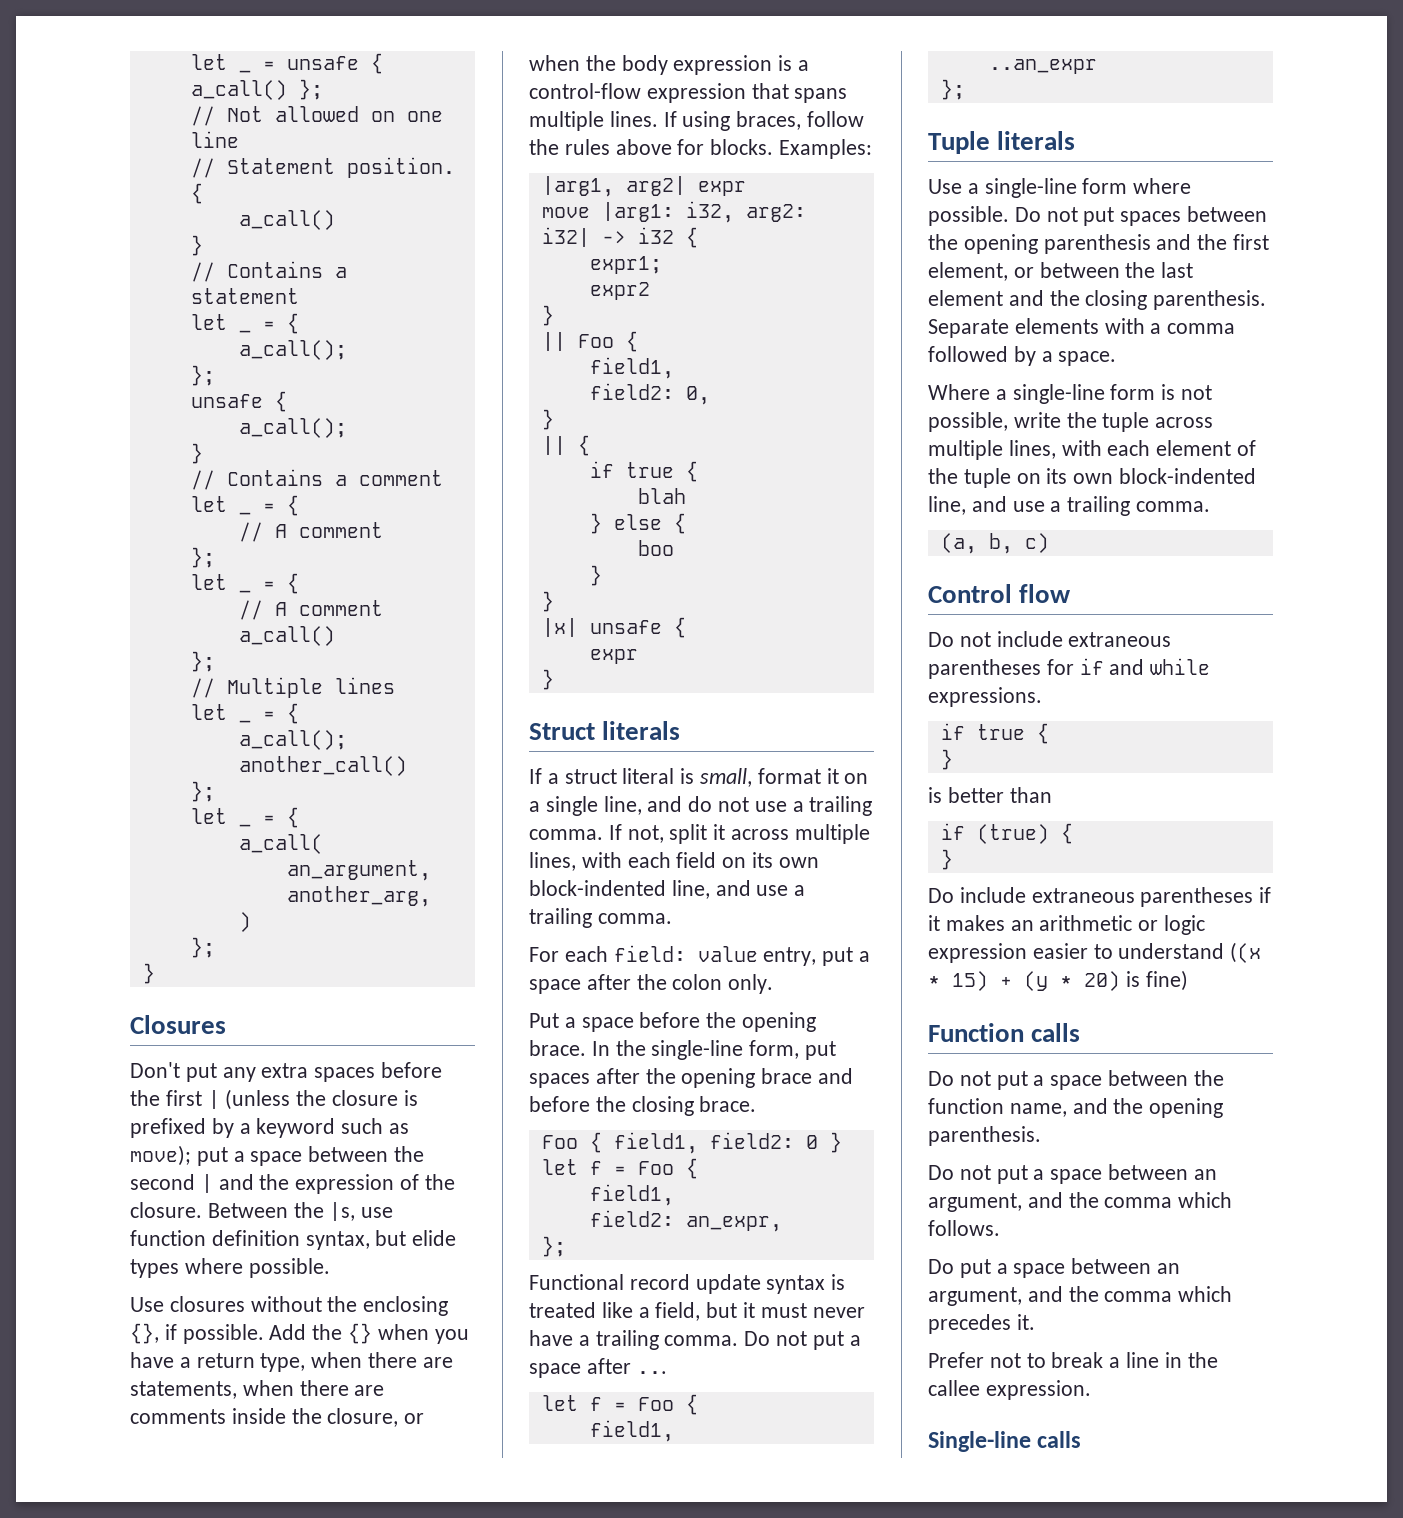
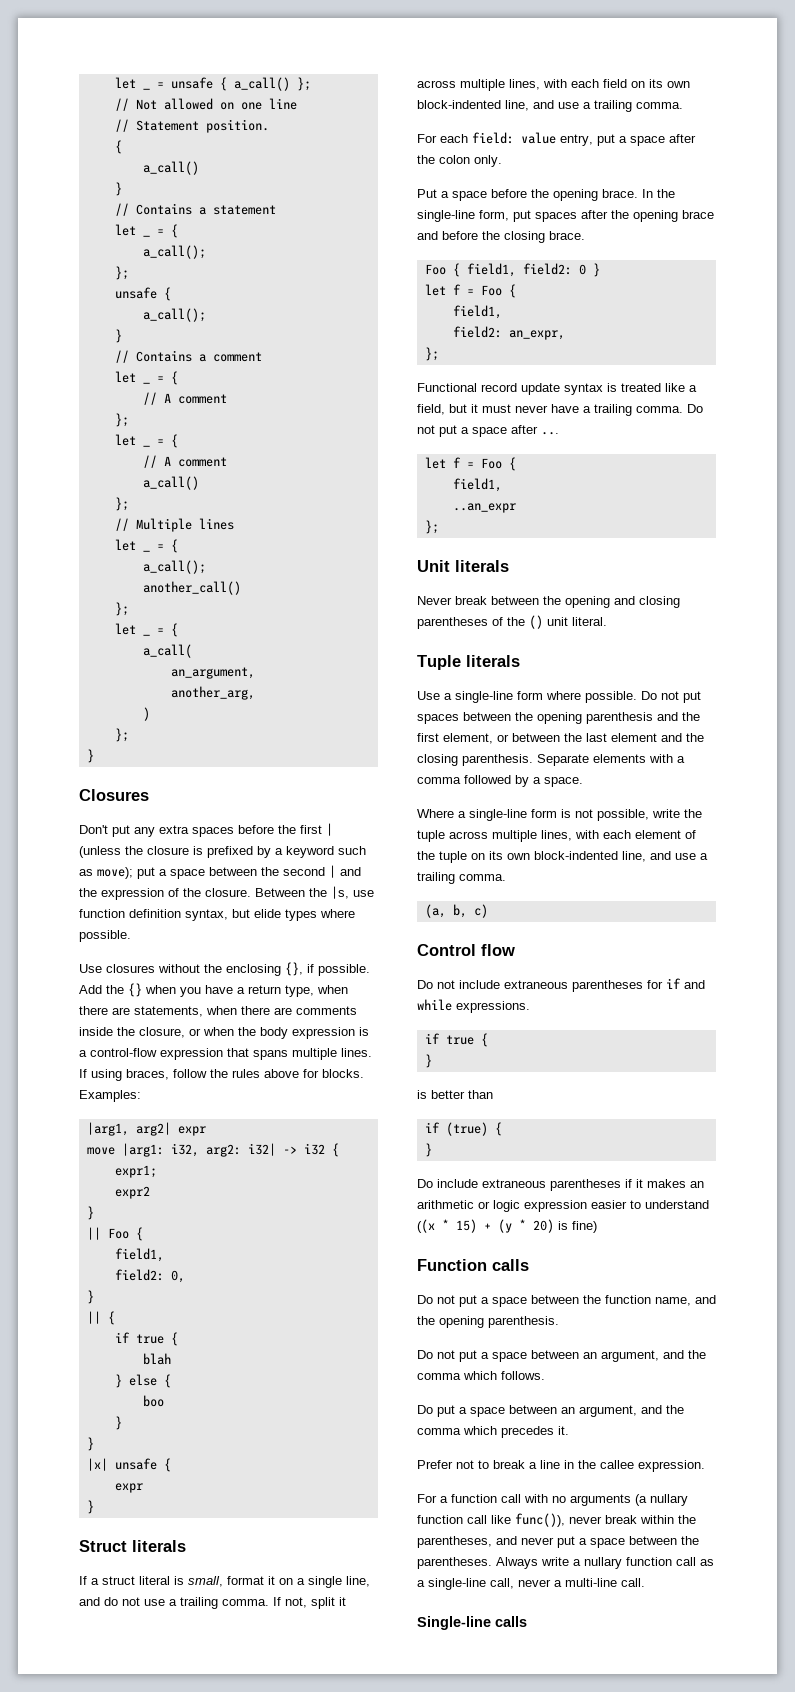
+ Unit literals
+ Never break between the opening and closing parentheses of the () unit literal.
+ For a function call with no arguments (a nullary function call like func()), never break within the parentheses, and never put a space between the parentheses. Always write a nullary function call as a single-line call, never a multi-line call.

